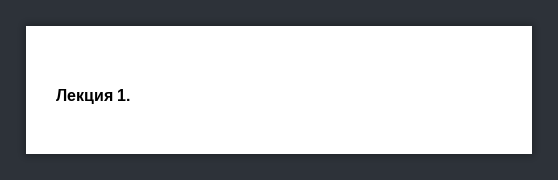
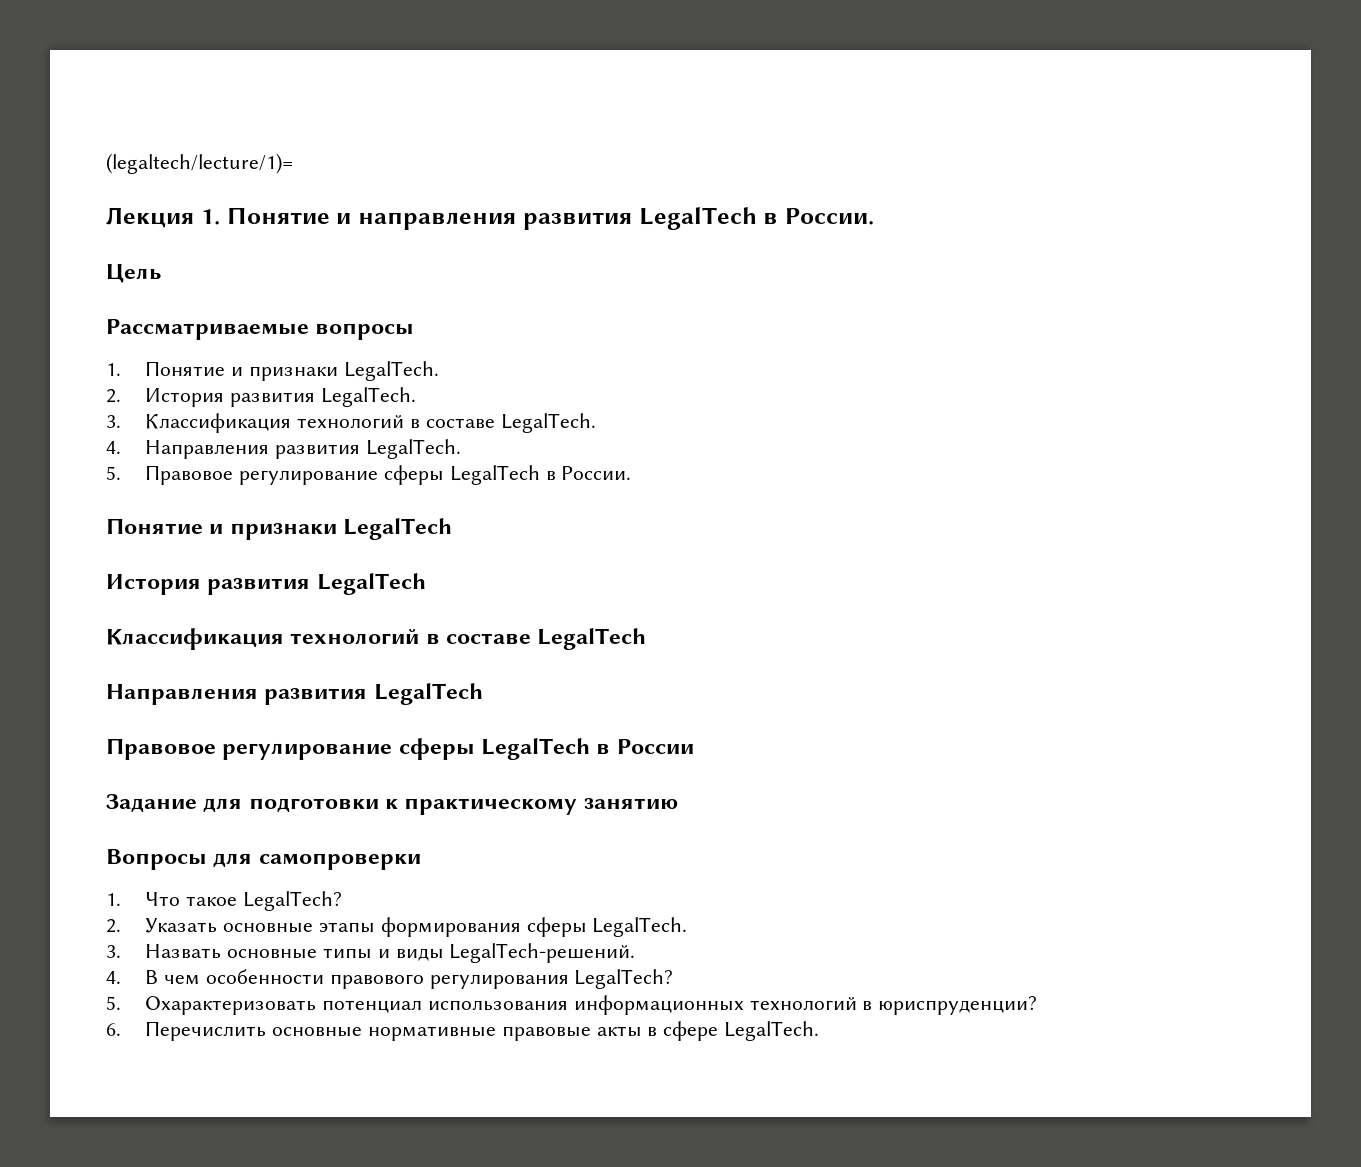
+ (legaltech/lecture/1)=
- Лекция 1.
+ Лекция 1. Понятие и направления развития LegalTech в России.
+ Цель
+ Рассматриваемые вопросы
+ 1. Понятие и признаки LegalTech.
+ 2. История развития LegalTech.
+ 3. Классификация технологий в составе LegalTech.
+ 4. Направления развития LegalTech.
+ 5. Правовое регулирование сферы LegalTech в России.
+ Понятие и признаки LegalTech
+ История развития LegalTech
+ Классификация технологий в составе LegalTech
+ Направления развития LegalTech
+ Правовое регулирование сферы LegalTech в России
+ Задание для подготовки к практическому занятию
+ Вопросы для самопроверки
+ 1. Что такое LegalTech?
+ 2. Указать основные этапы формирования сферы LegalTech.
+ 3. Назвать основные типы и виды LegalTech-решений.
+ 4. В чем особенности правового регулирования LegalTech?
+ 5. Охарактеризовать потенциал использования информационных технологий в юриспруденции?
+ 6. Перечислить основные нормативные правовые акты в сфере LegalTech.

